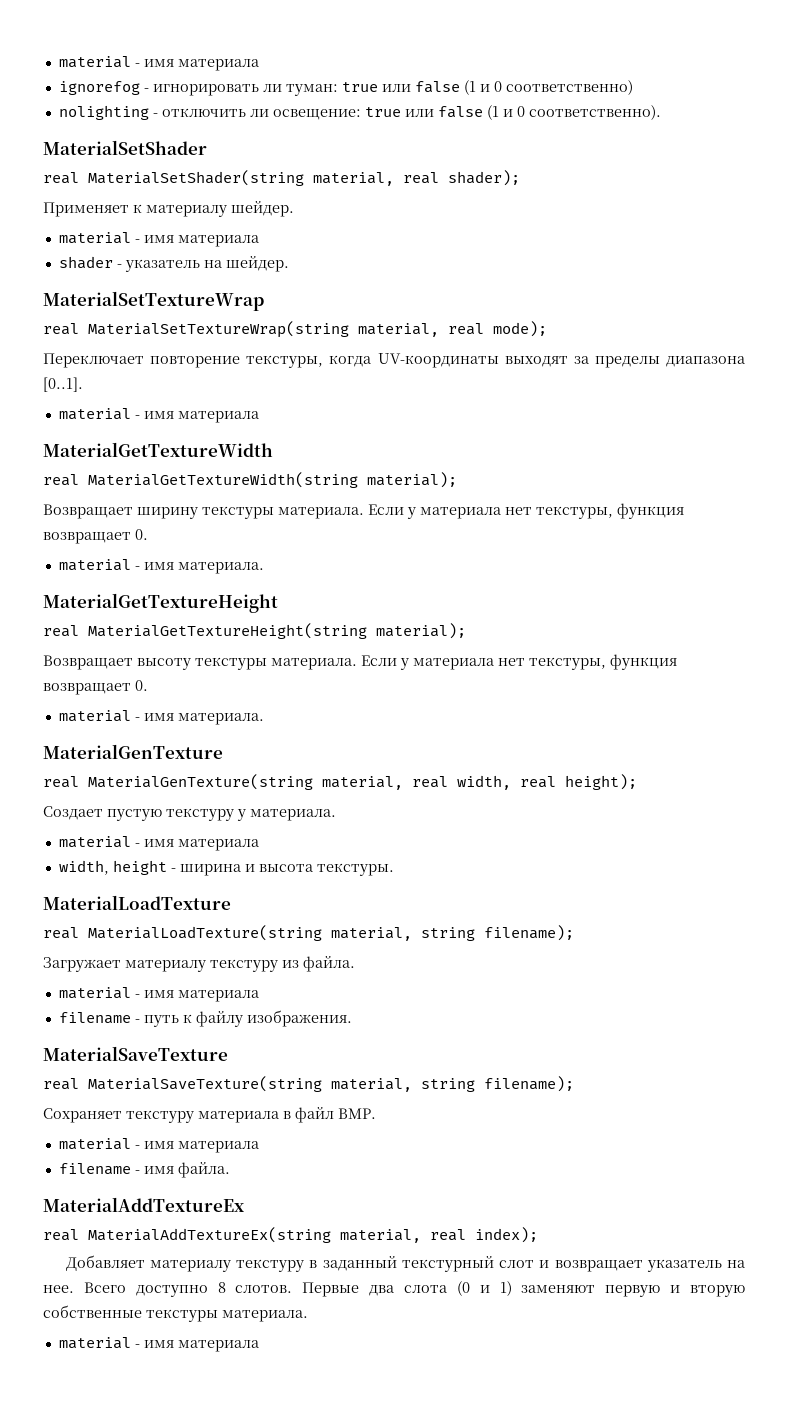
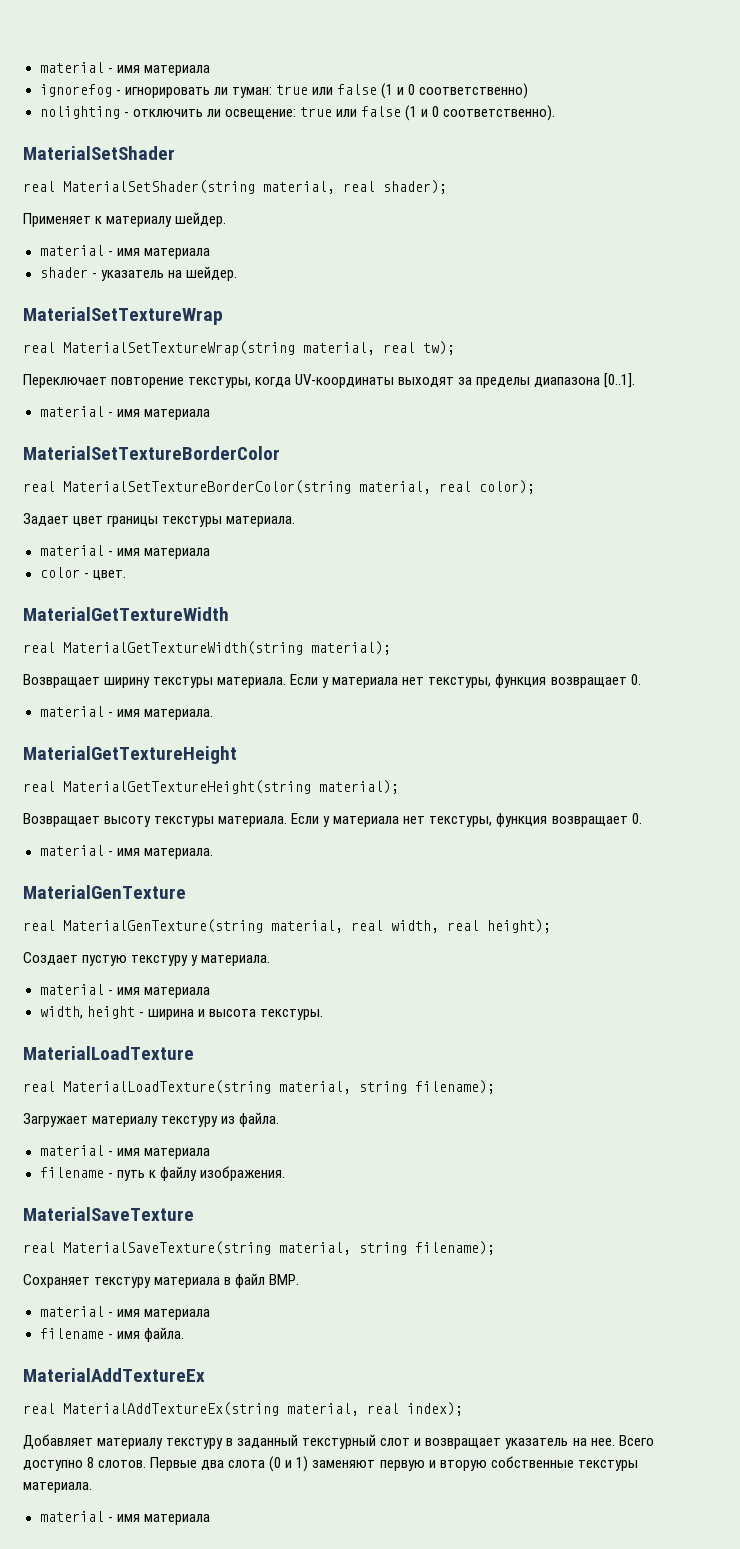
- real MaterialSetTextureWrap(string material, real mode);
+ real MaterialSetTextureWrap(string material, real tw);
+ MaterialSetTextureBorderColor
+ real MaterialSetTextureBorderColor(string material, real color);
+ Задает цвет границы текстуры материала.
+ material - имя материала
+ color - цвет.

